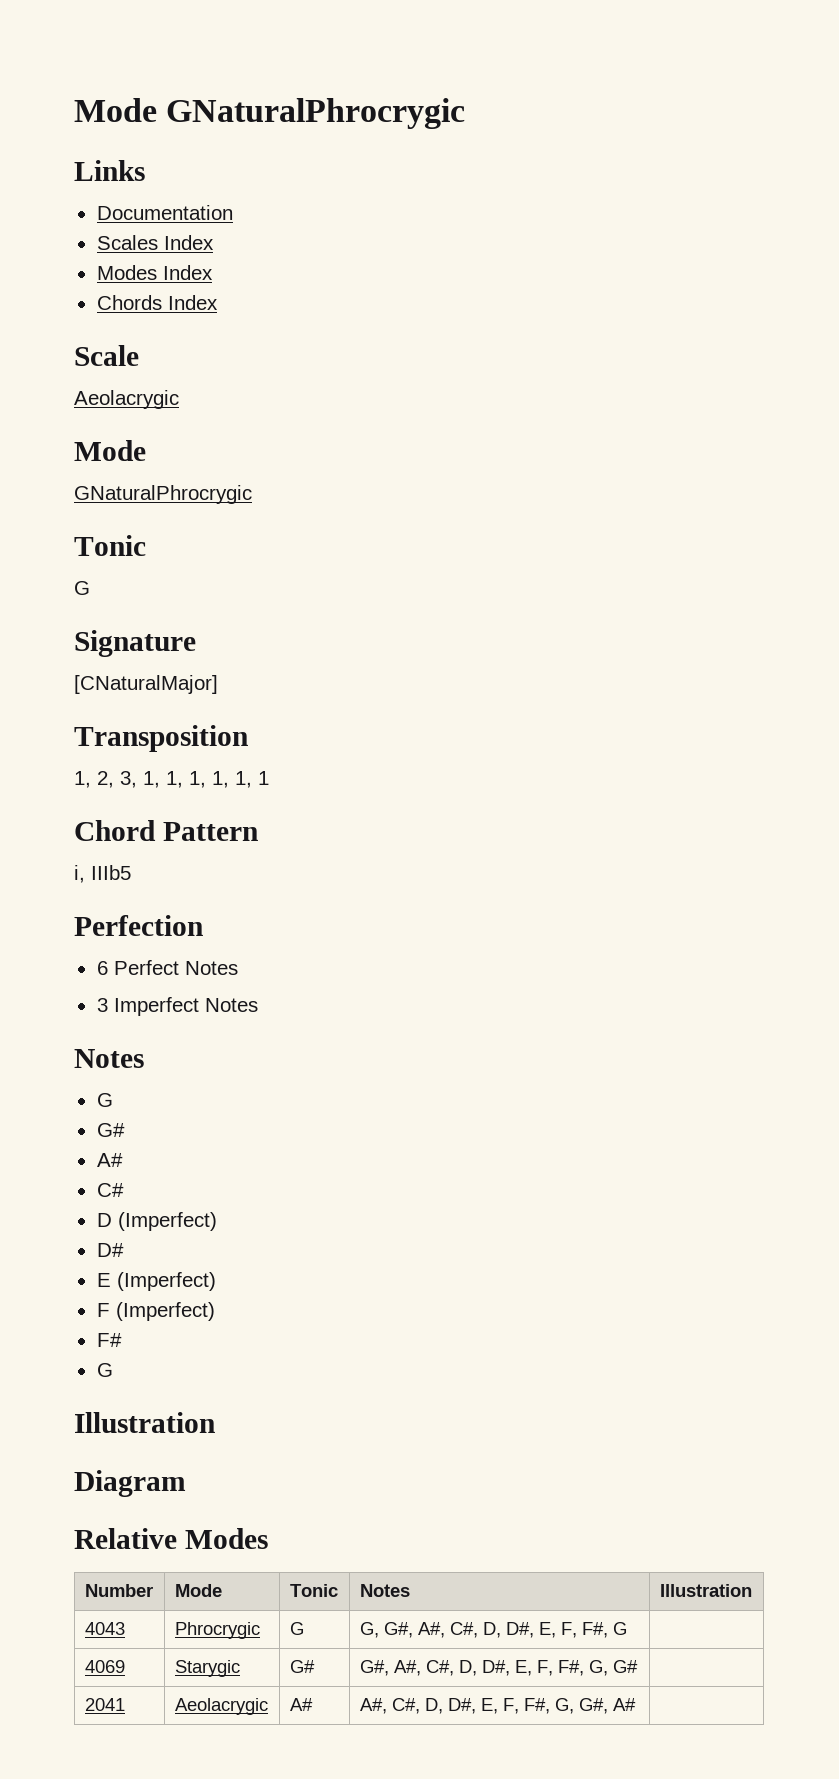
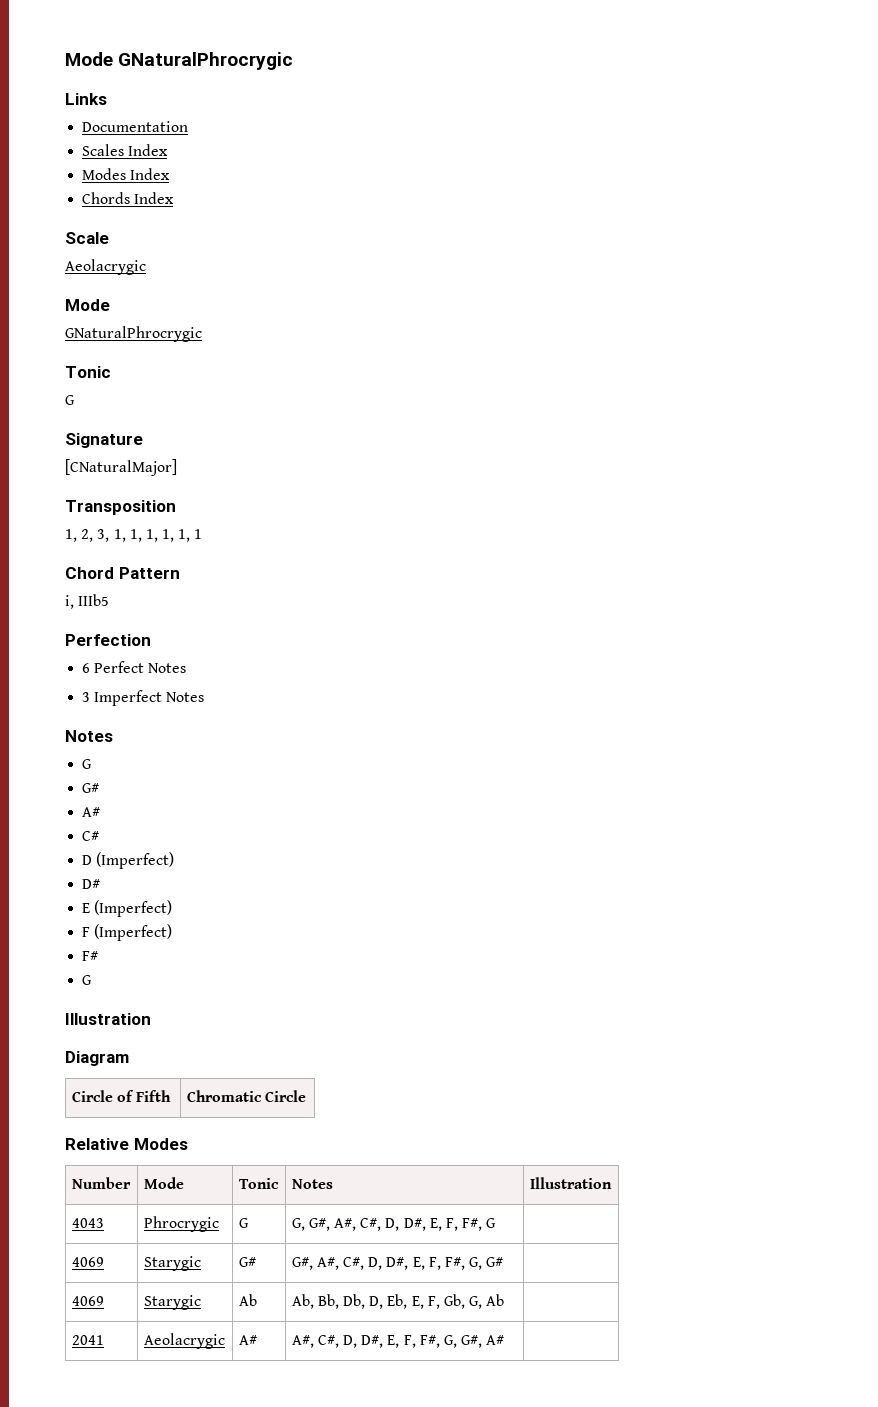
+ Circle of Fifth | Chromatic Circle
+ 4069 | Starygic | Ab | Ab, Bb, Db, D, Eb, E, F, Gb, G, Ab |

